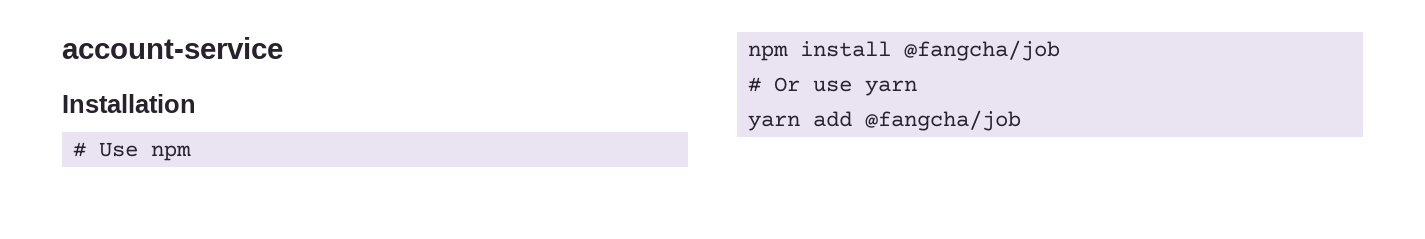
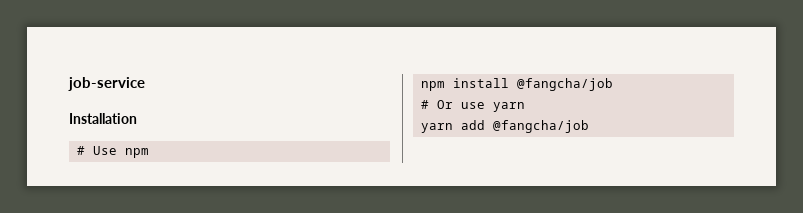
- account-service
+ job-service

